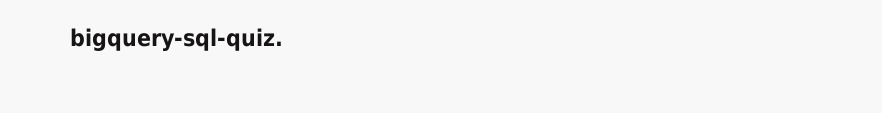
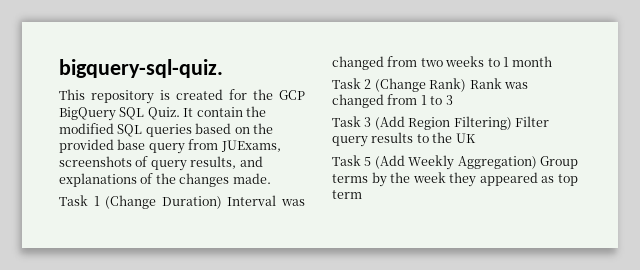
+ This repository is created for the GCP BigQuery SQL Quiz. It contain the modified SQL queries based on the provided base query from JUExams, screenshots of query results, and explanations of the changes made.
+ Task 1 (Change Duration) Interval was changed from two weeks to 1 month
+ Task 2 (Change Rank) Rank was changed from 1 to 3
+ Task 3 (Add Region Filtering) Filter query results to the UK
+ Task 5 (Add Weekly Aggregation) Group terms by the week they appeared as top term

